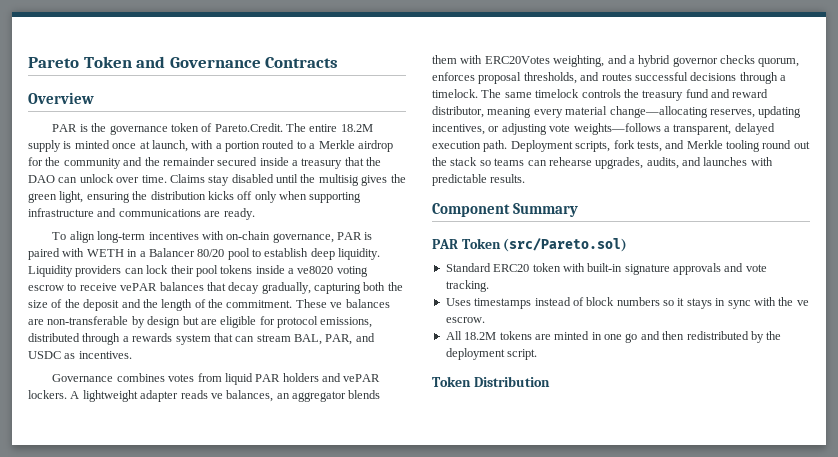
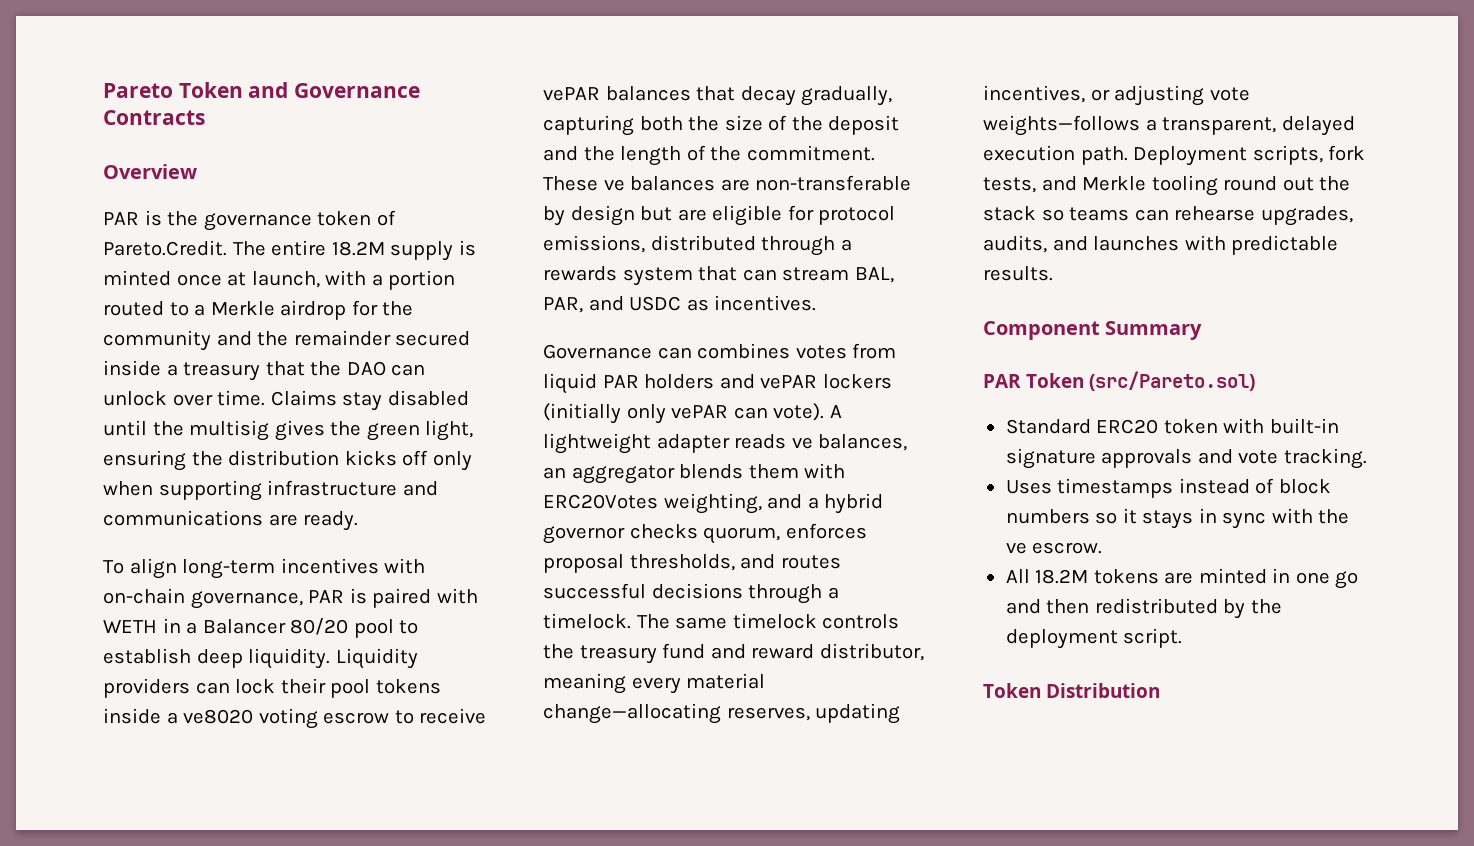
- Governance combines votes from liquid PAR holders and vePAR lockers.
+ Governance can combines votes from liquid PAR holders and vePAR lockers (initially only vePAR can vote).

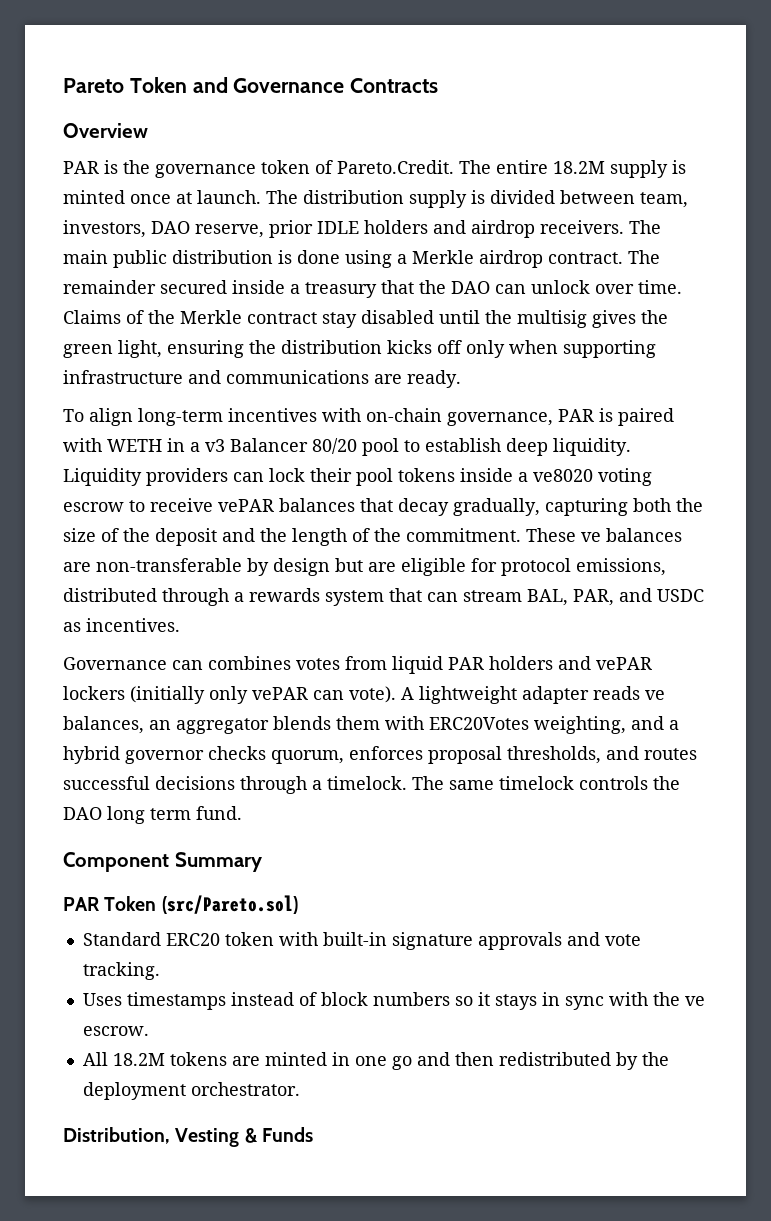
- PAR is the governance token of Pareto.Credit. The entire 18.2M supply is minted once at launch, with a portion routed to a Merkle airdrop for the community and the remainder secured inside a treasury that the DAO can unlock over time.
+ PAR is the governance token of Pareto.Credit. The entire 18.2M supply is minted once at launch. The distribution supply is divided between team, investors, DAO reserve, prior IDLE holders and airdrop receivers. The main public distribution is done using a Merkle airdrop contract. The remainder secured inside a treasury that the DAO can unlock over time.
- Claims stay disabled until the multisig gives the green light, ensuring the distribution kicks off only when supporting infrastructure and communications are ready.
+ Claims of the Merkle contract stay disabled until the multisig gives the green light, ensuring the distribution kicks off only when supporting infrastructure and communications are ready.
- To align long-term incentives with on-chain governance, PAR is paired with WETH in a Balancer 80/20 pool to establish deep liquidity.
+ To align long-term incentives with on-chain governance, PAR is paired with WETH in a v3 Balancer 80/20 pool to establish deep liquidity.
- The same timelock controls the treasury fund and reward distributor, meaning every material change—allocating reserves, updating incentives, or adjusting vote weights—follows a transparent, delayed execution path. Deployment scripts, fork tests, and Merkle tooling round out the stack so teams can rehearse upgrades, audits, and launches with predictable results.
+ The same timelock controls the DAO long term fund.
- All 18.2M tokens are minted in one go and then redistributed by the deployment script.
- Token Distribution
+ All 18.2M tokens are minted in one go and then redistributed by the deployment orchestrator.
+ Distribution, Vesting & Funds

